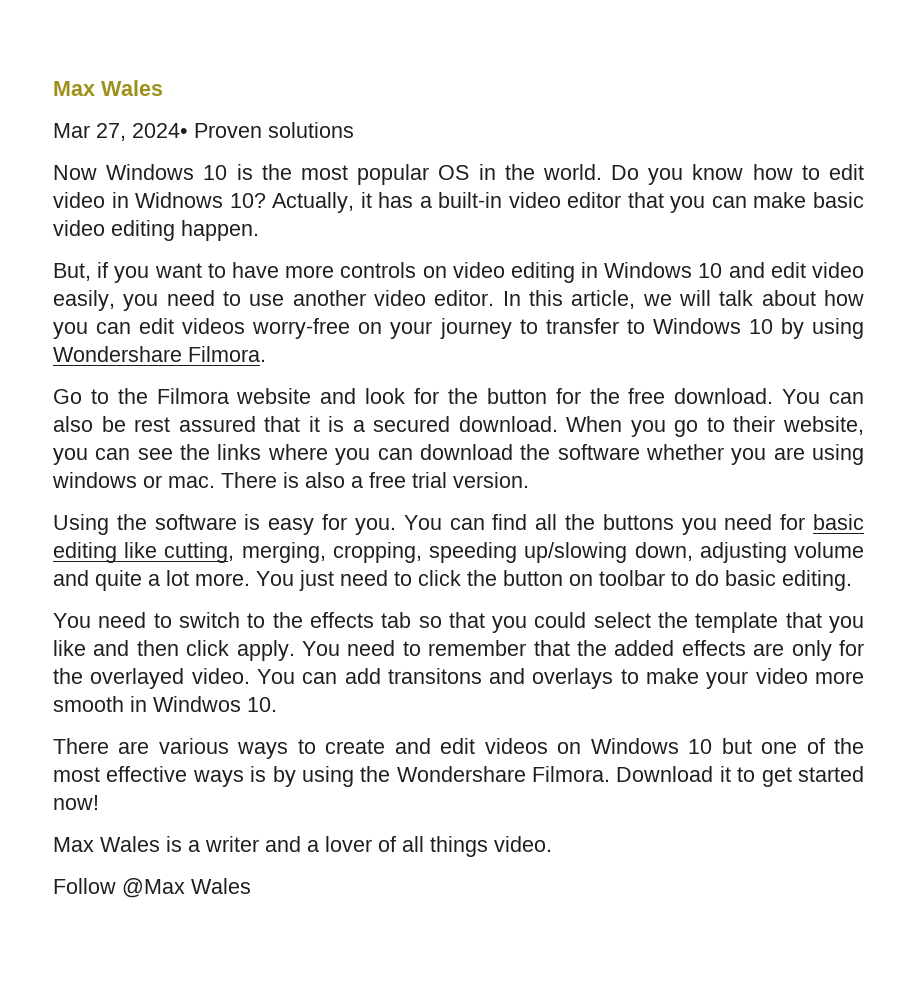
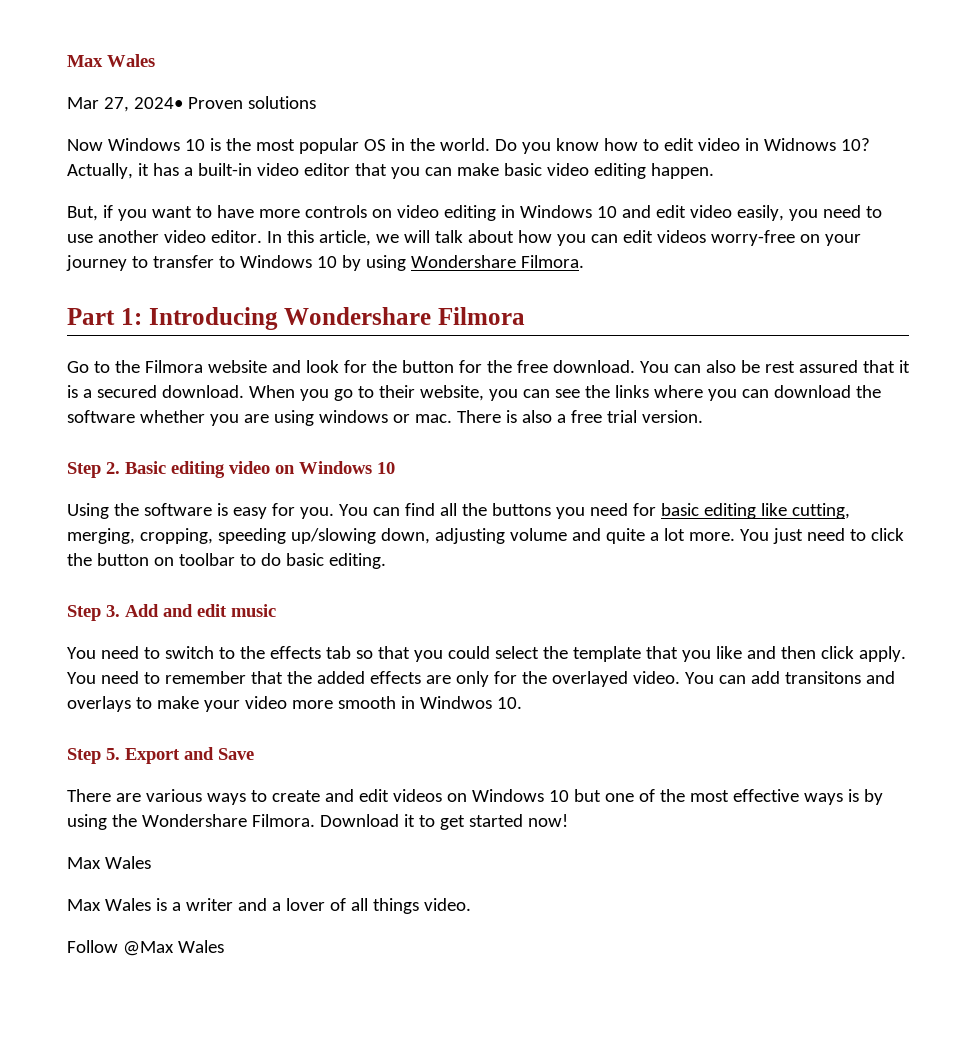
+ Part 1: Introducing Wondershare Filmora
+ Step 2. Basic editing video on Windows 10
+ Step 3. Add and edit music
+ Step 5. Export and Save
  Download it to get started now!
+ Max Wales

